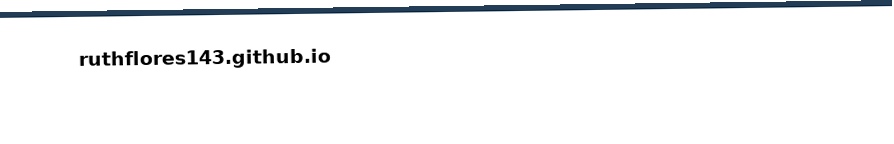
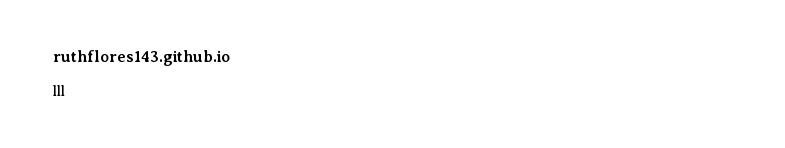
+ lll

